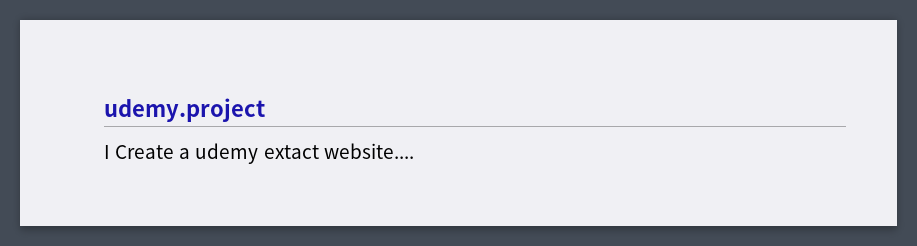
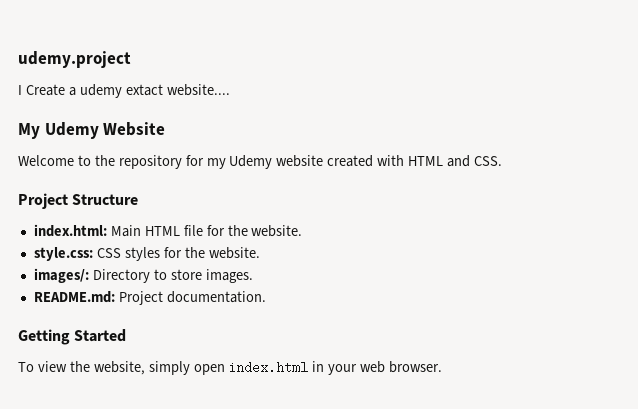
+ My Udemy Website
+ Welcome to the repository for my Udemy website created with HTML and CSS.
+ Project Structure
+ index.html: Main HTML file for the website.
+ style.css: CSS styles for the website.
+ images/: Directory to store images.
+ README.md: Project documentation.
+ Getting Started
+ To view the website, simply open index.html in your web browser.

